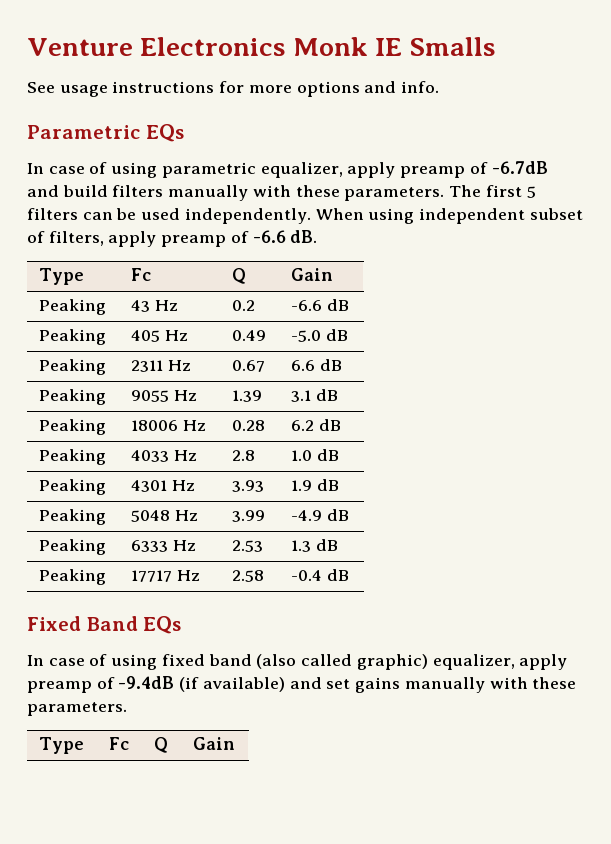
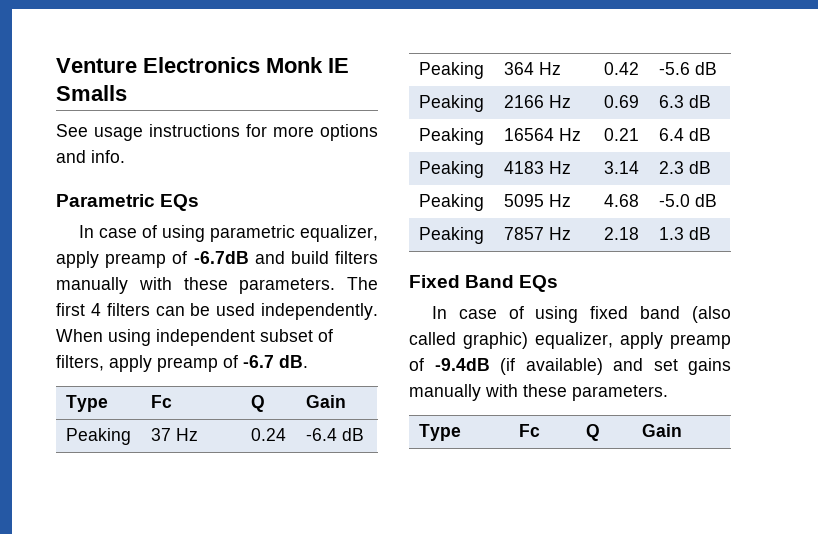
- The first 5 filters can be used independently.
+ The first 4 filters can be used independently.
- When using independent subset of filters, apply preamp of -6.6 dB.
+ When using independent subset of filters, apply preamp of -6.7 dB.
- Peaking | 43 Hz | 0.2 | -6.6 dB
- Peaking | 405 Hz | 0.49 | -5.0 dB
+ Peaking | 37 Hz | 0.24 | -6.4 dB
+ Peaking | 364 Hz | 0.42 | -5.6 dB
+ Peaking | 2166 Hz | 0.69 | 6.3 dB
+ Peaking | 16564 Hz | 0.21 | 6.4 dB
+ Peaking | 4183 Hz | 3.14 | 2.3 dB
+ Peaking | 5095 Hz | 4.68 | -5.0 dB
- Peaking | 2311 Hz | 0.67 | 6.6 dB
- Peaking | 9055 Hz | 1.39 | 3.1 dB
- Peaking | 18006 Hz | 0.28 | 6.2 dB
- Peaking | 4033 Hz | 2.8 | 1.0 dB
- Peaking | 4301 Hz | 3.93 | 1.9 dB
- Peaking | 5048 Hz | 3.99 | -4.9 dB
- Peaking | 6333 Hz | 2.53 | 1.3 dB
- Peaking | 17717 Hz | 2.58 | -0.4 dB
+ Peaking | 7857 Hz | 2.18 | 1.3 dB

